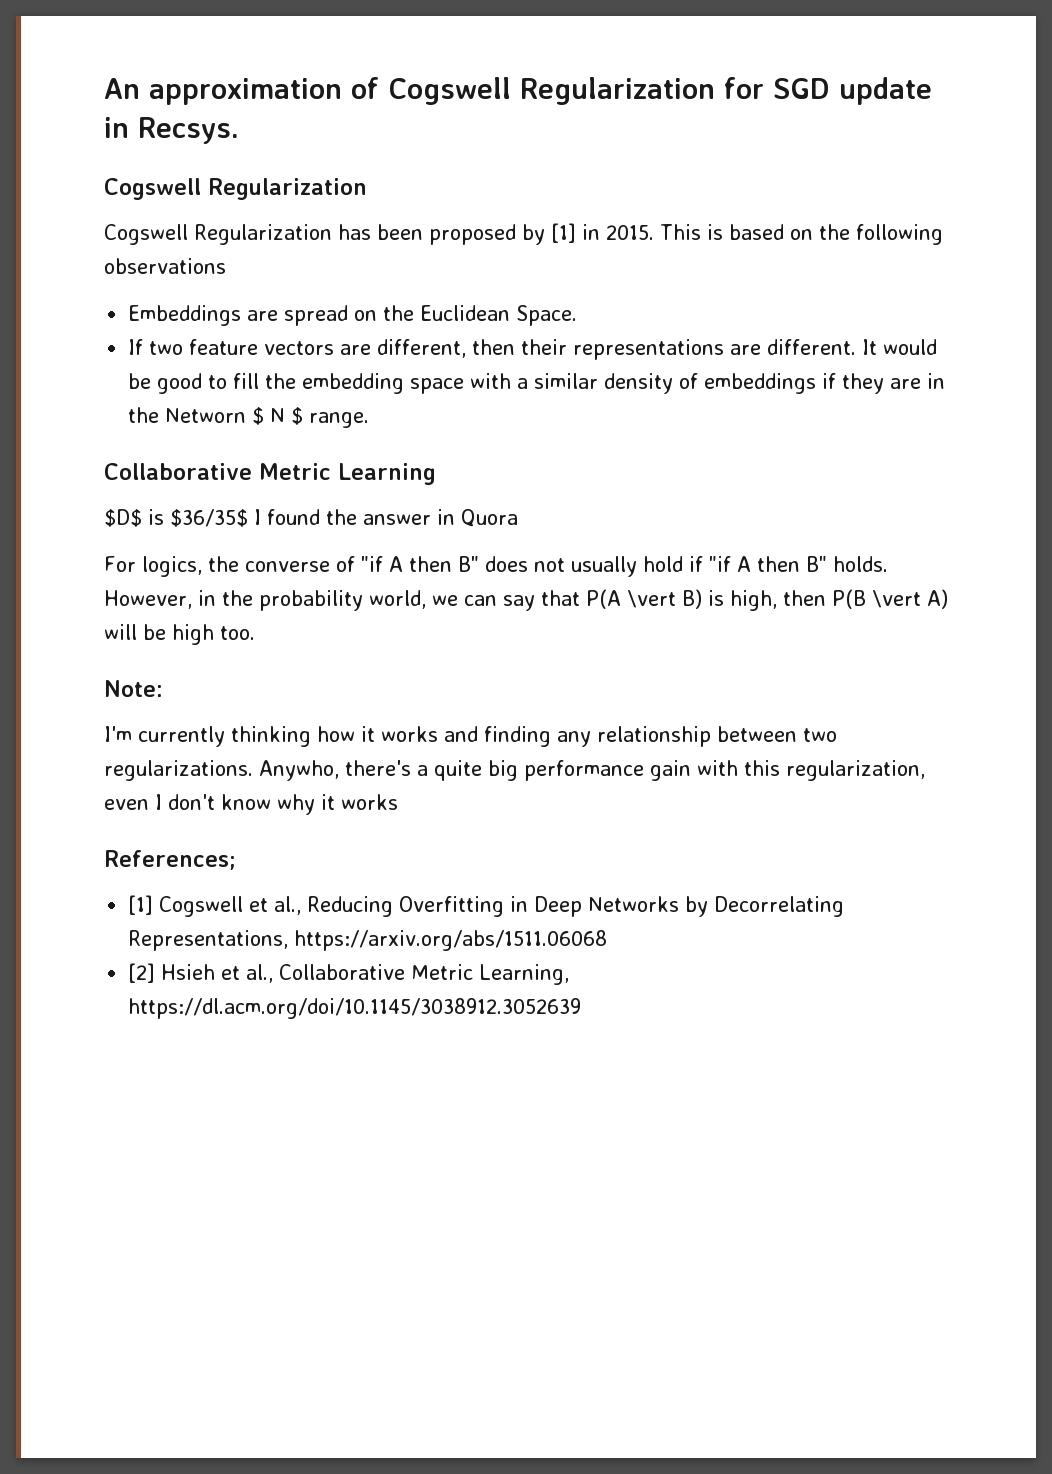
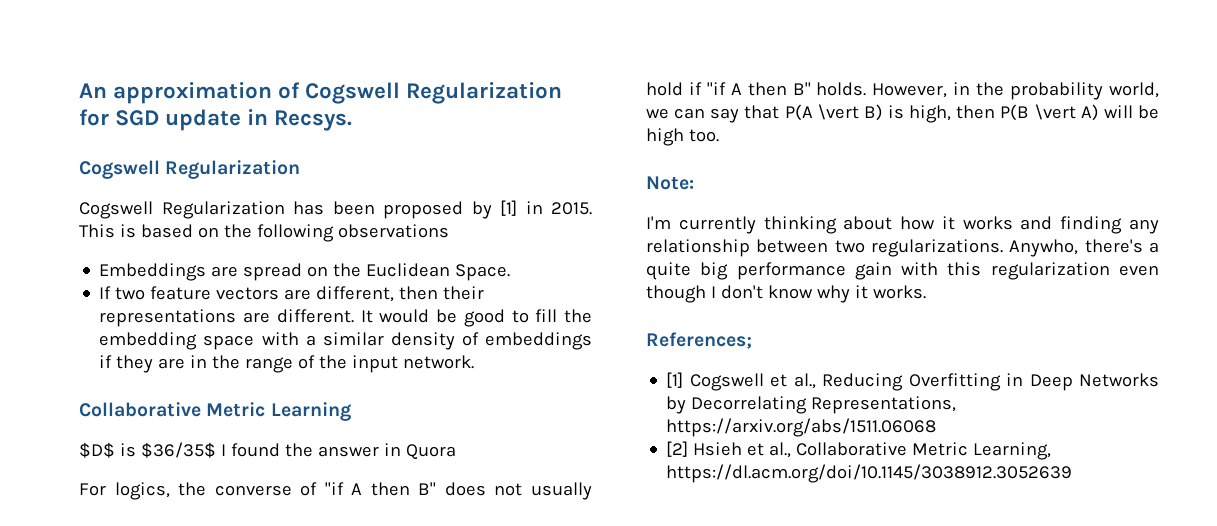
- It would be good to fill the embedding space with a similar density of embeddings if they are in the Networn $ N $ range.
+ It would be good to fill the embedding space with a similar density of embeddings if they are in the range of the input network.
- I'm currently thinking how it works and finding any relationship between two regularizations.
+ I'm currently thinking about how it works and finding any relationship between two regularizations.
- Anywho, there's a quite big performance gain with this regularization, even I don't know why it works
+ Anywho, there's a quite big performance gain with this regularization even though I don't know why it works.

